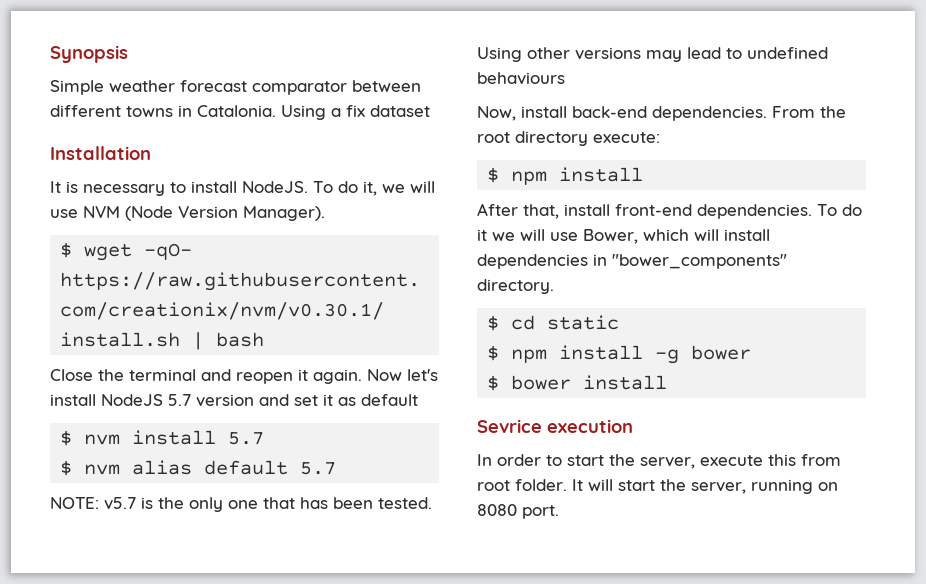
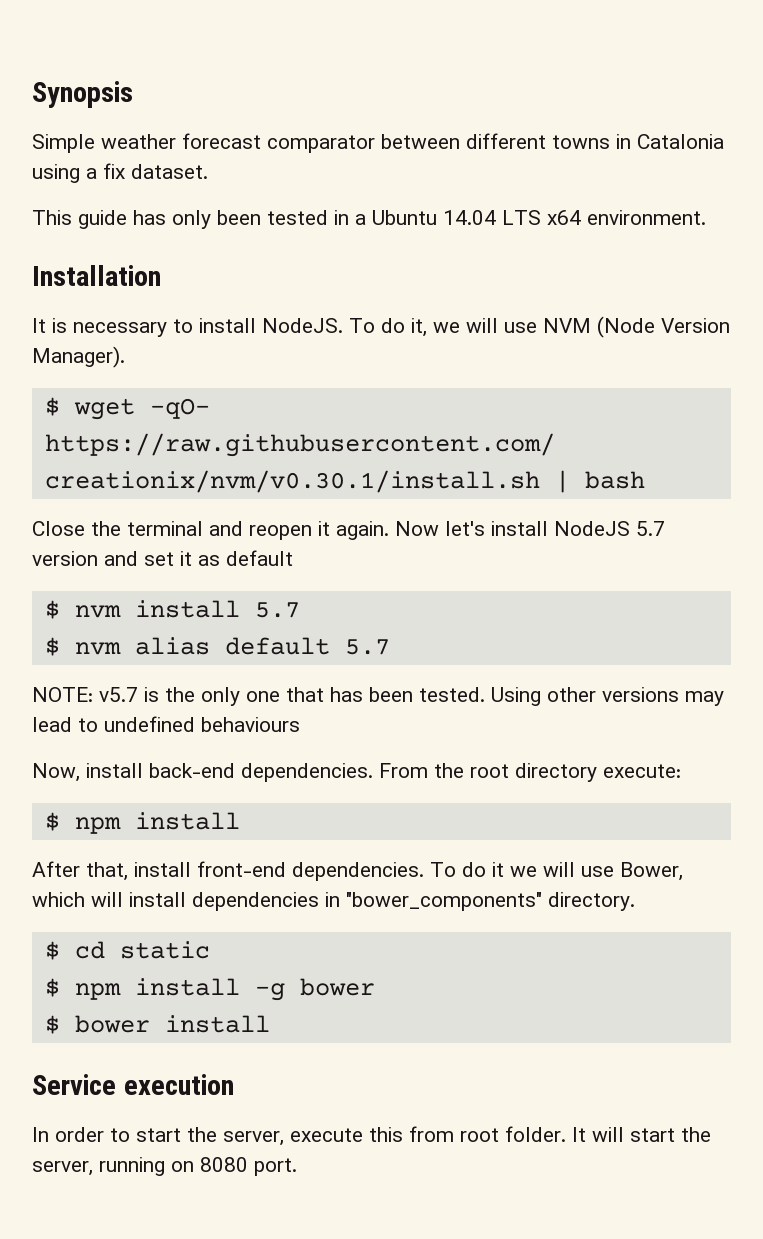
- Simple weather forecast comparator between different towns in Catalonia. Using a fix dataset
+ Simple weather forecast comparator between different towns in Catalonia using a fix dataset.
+ This guide has only been tested in a Ubuntu 14.04 LTS x64 environment.
- Sevrice execution
+ Service execution

